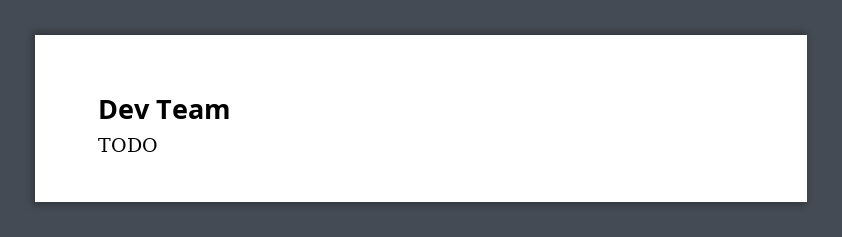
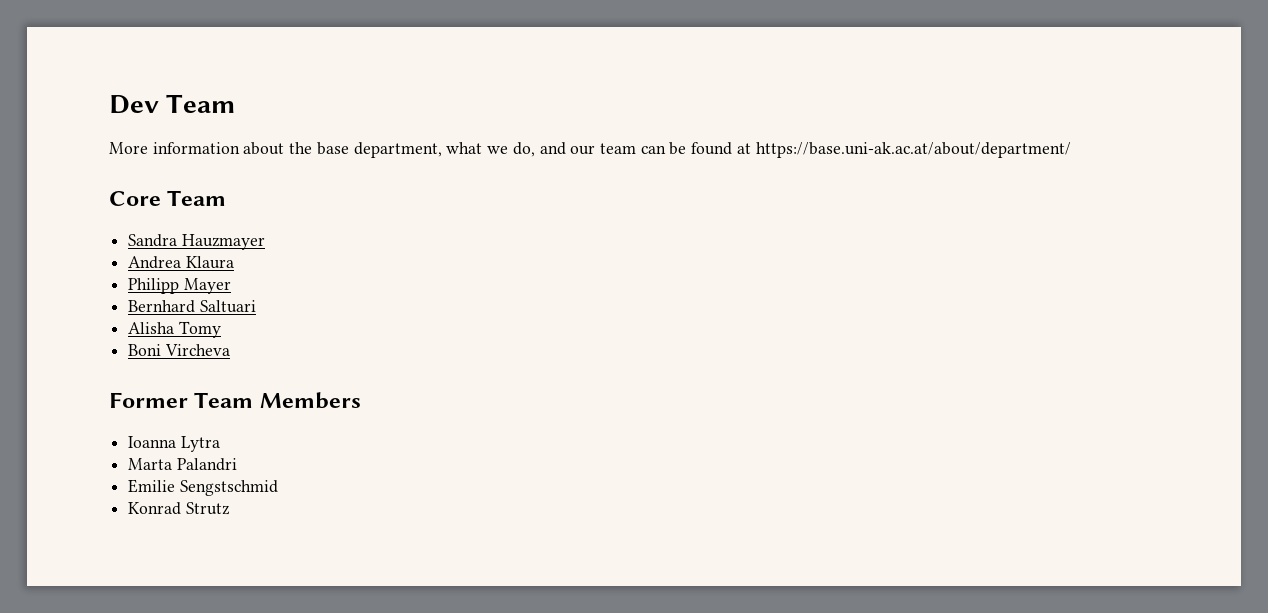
- TODO
+ More information about the base department, what we do, and our team can be found at https://base.uni-ak.ac.at/about/department/
+ Core Team
+ Sandra Hauzmayer
+ Andrea Klaura
+ Philipp Mayer
+ Bernhard Saltuari
+ Alisha Tomy
+ Boni Vircheva
+ Former Team Members
+ Ioanna Lytra
+ Marta Palandri
+ Emilie Sengstschmid
+ Konrad Strutz

